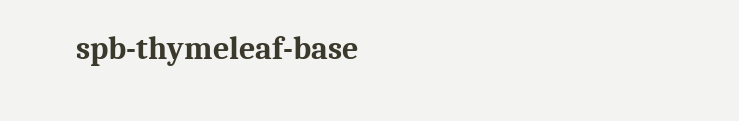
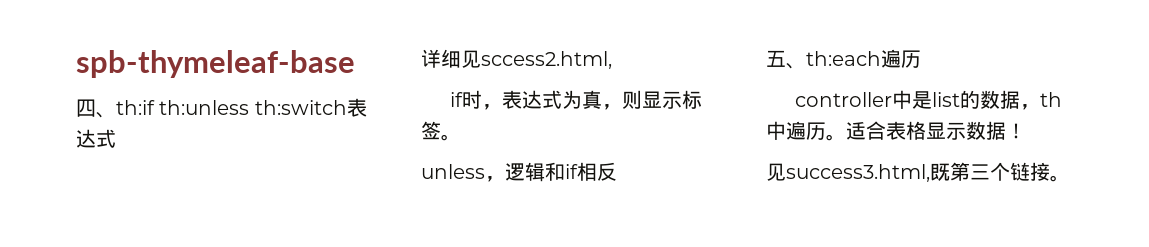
+ 四、th:if th:unless th:switch表达式
+ 详细见sccess2.html,
+ if时，表达式为真，则显示标签。
+ unless，逻辑和if相反
+ 五、th:each遍历
+ controller中是list的数据，th中遍历。适合表格显示数据！
+ 见success3.html,既第三个链接。

